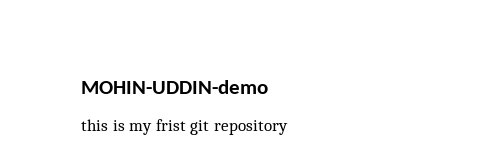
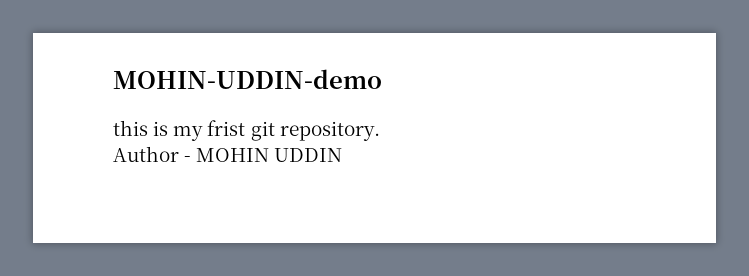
- this is my frist git repository
+ this is my frist git repository.
+ Author - MOHIN UDDIN

